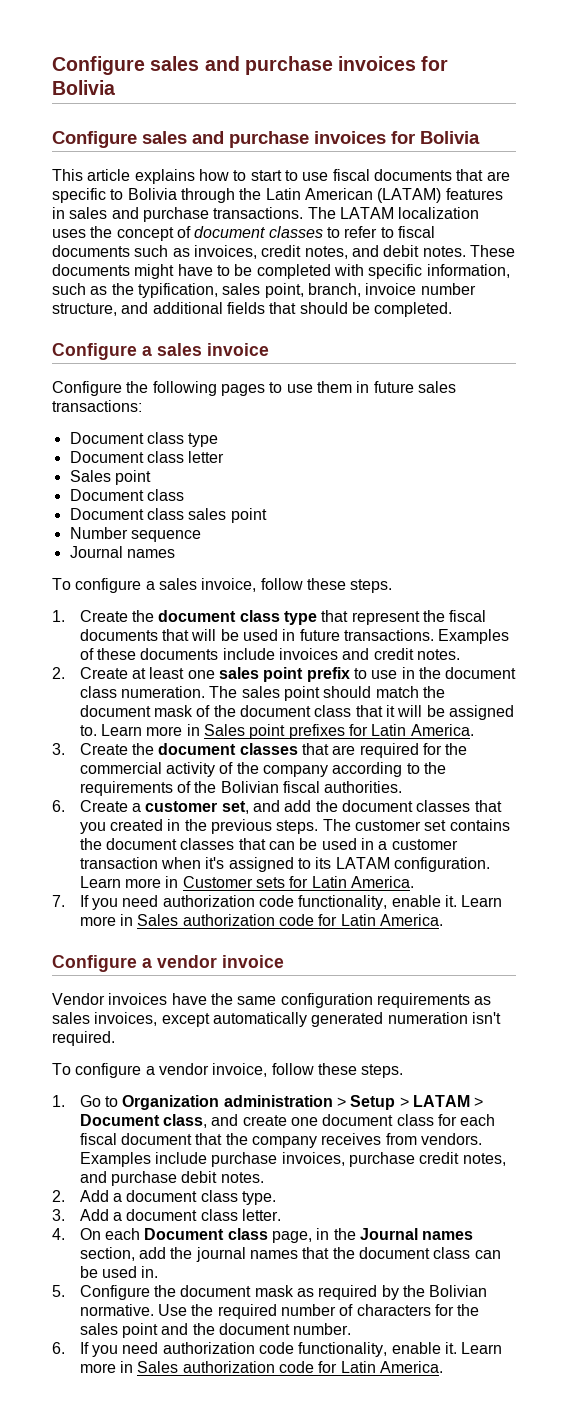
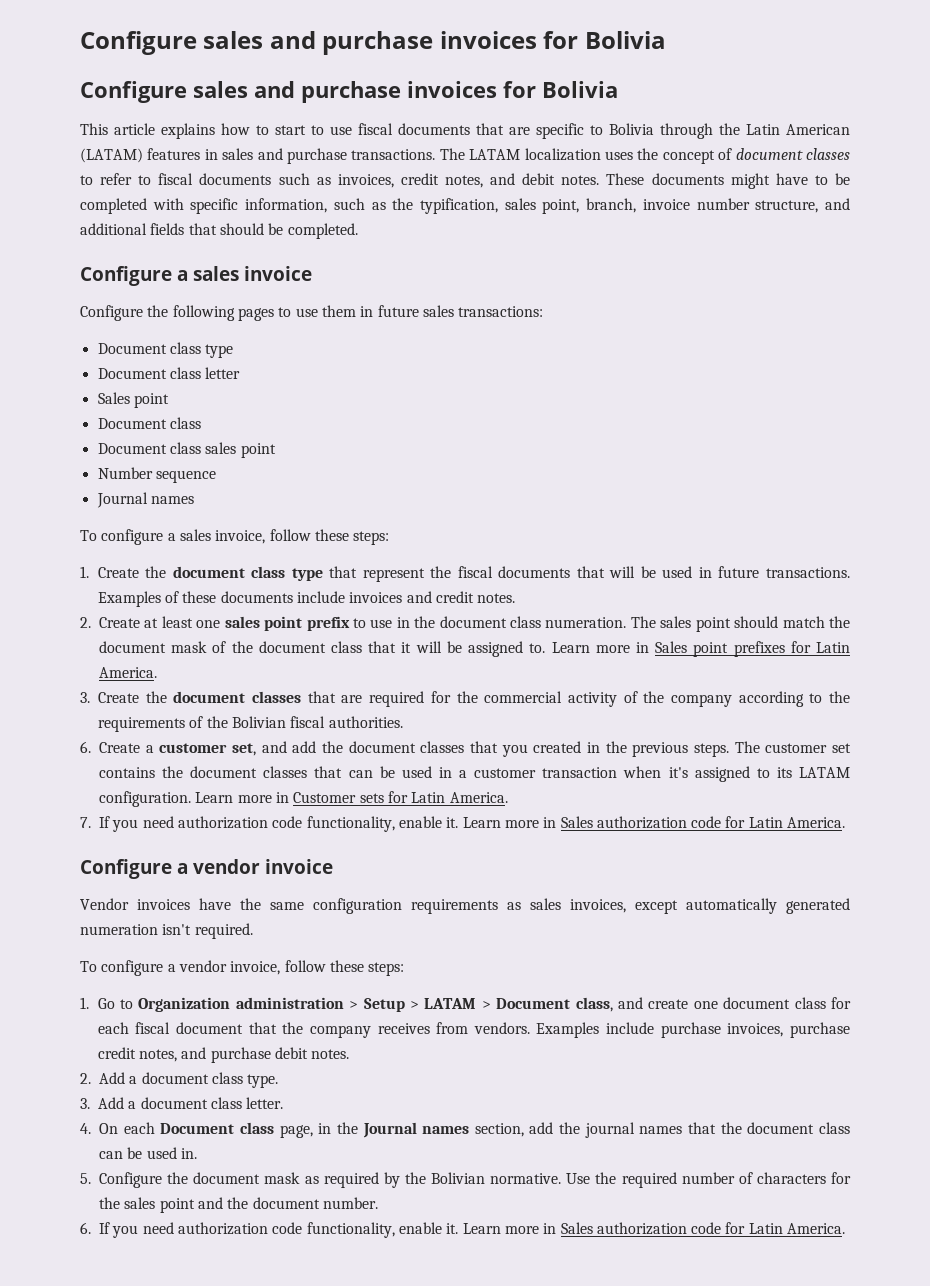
- To configure a sales invoice, follow these steps.
+ To configure a sales invoice, follow these steps:
- To configure a vendor invoice, follow these steps.
+ To configure a vendor invoice, follow these steps:

